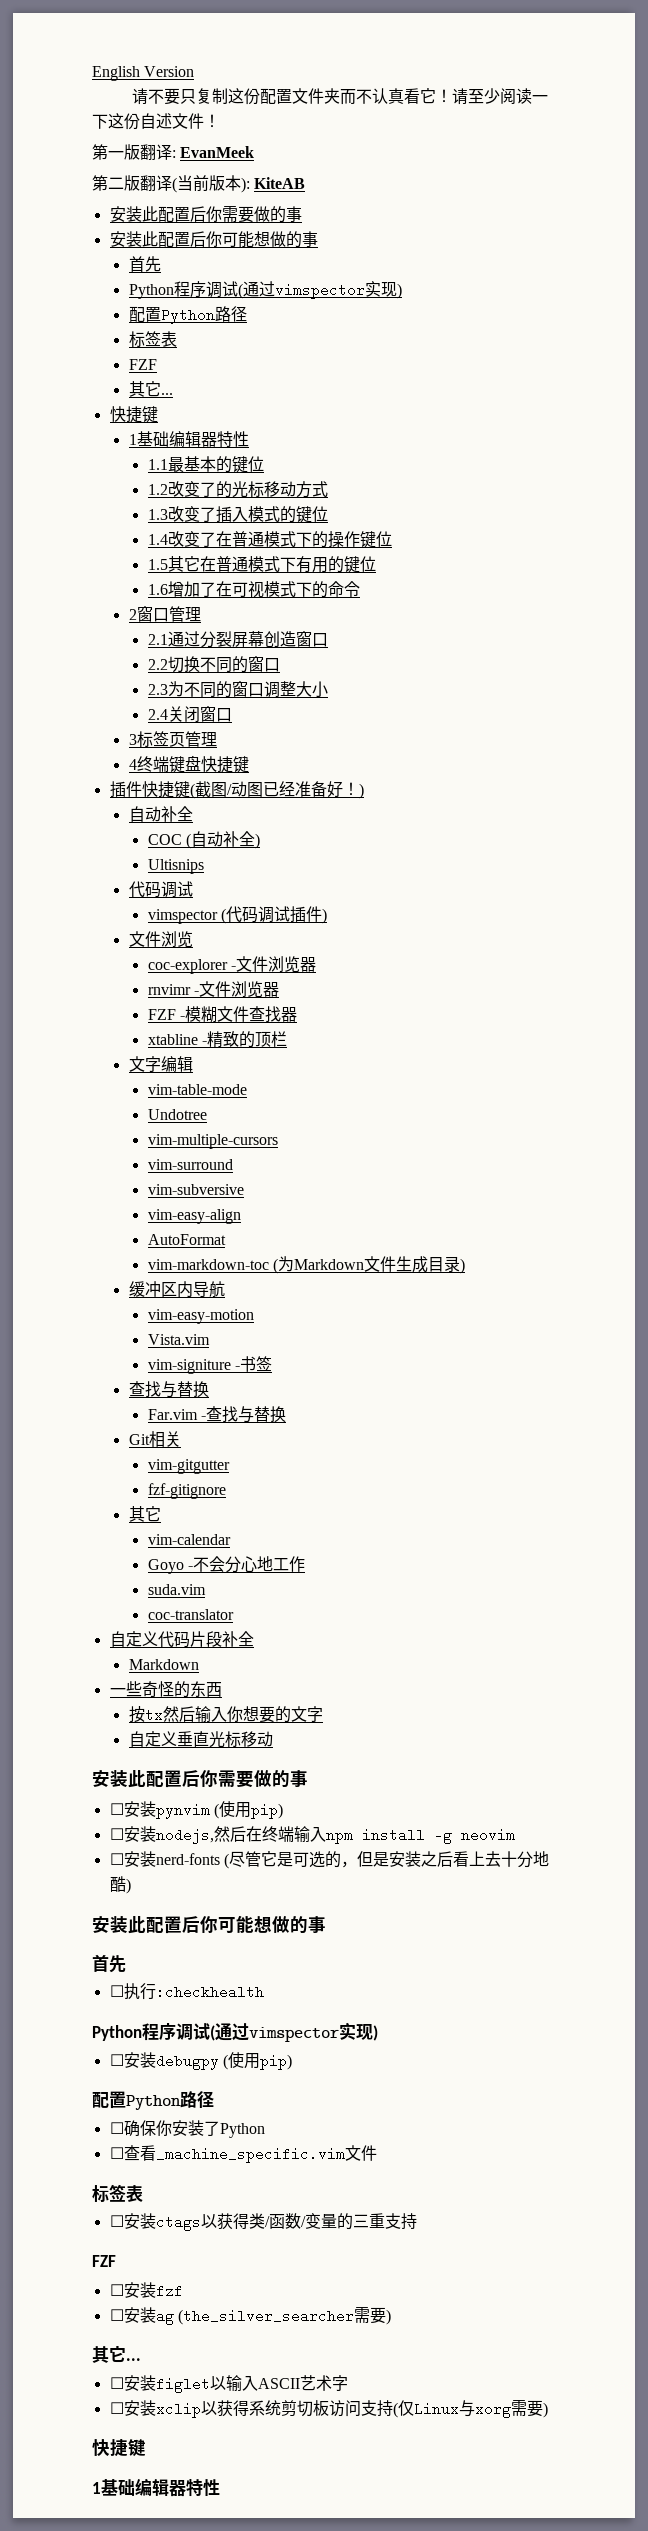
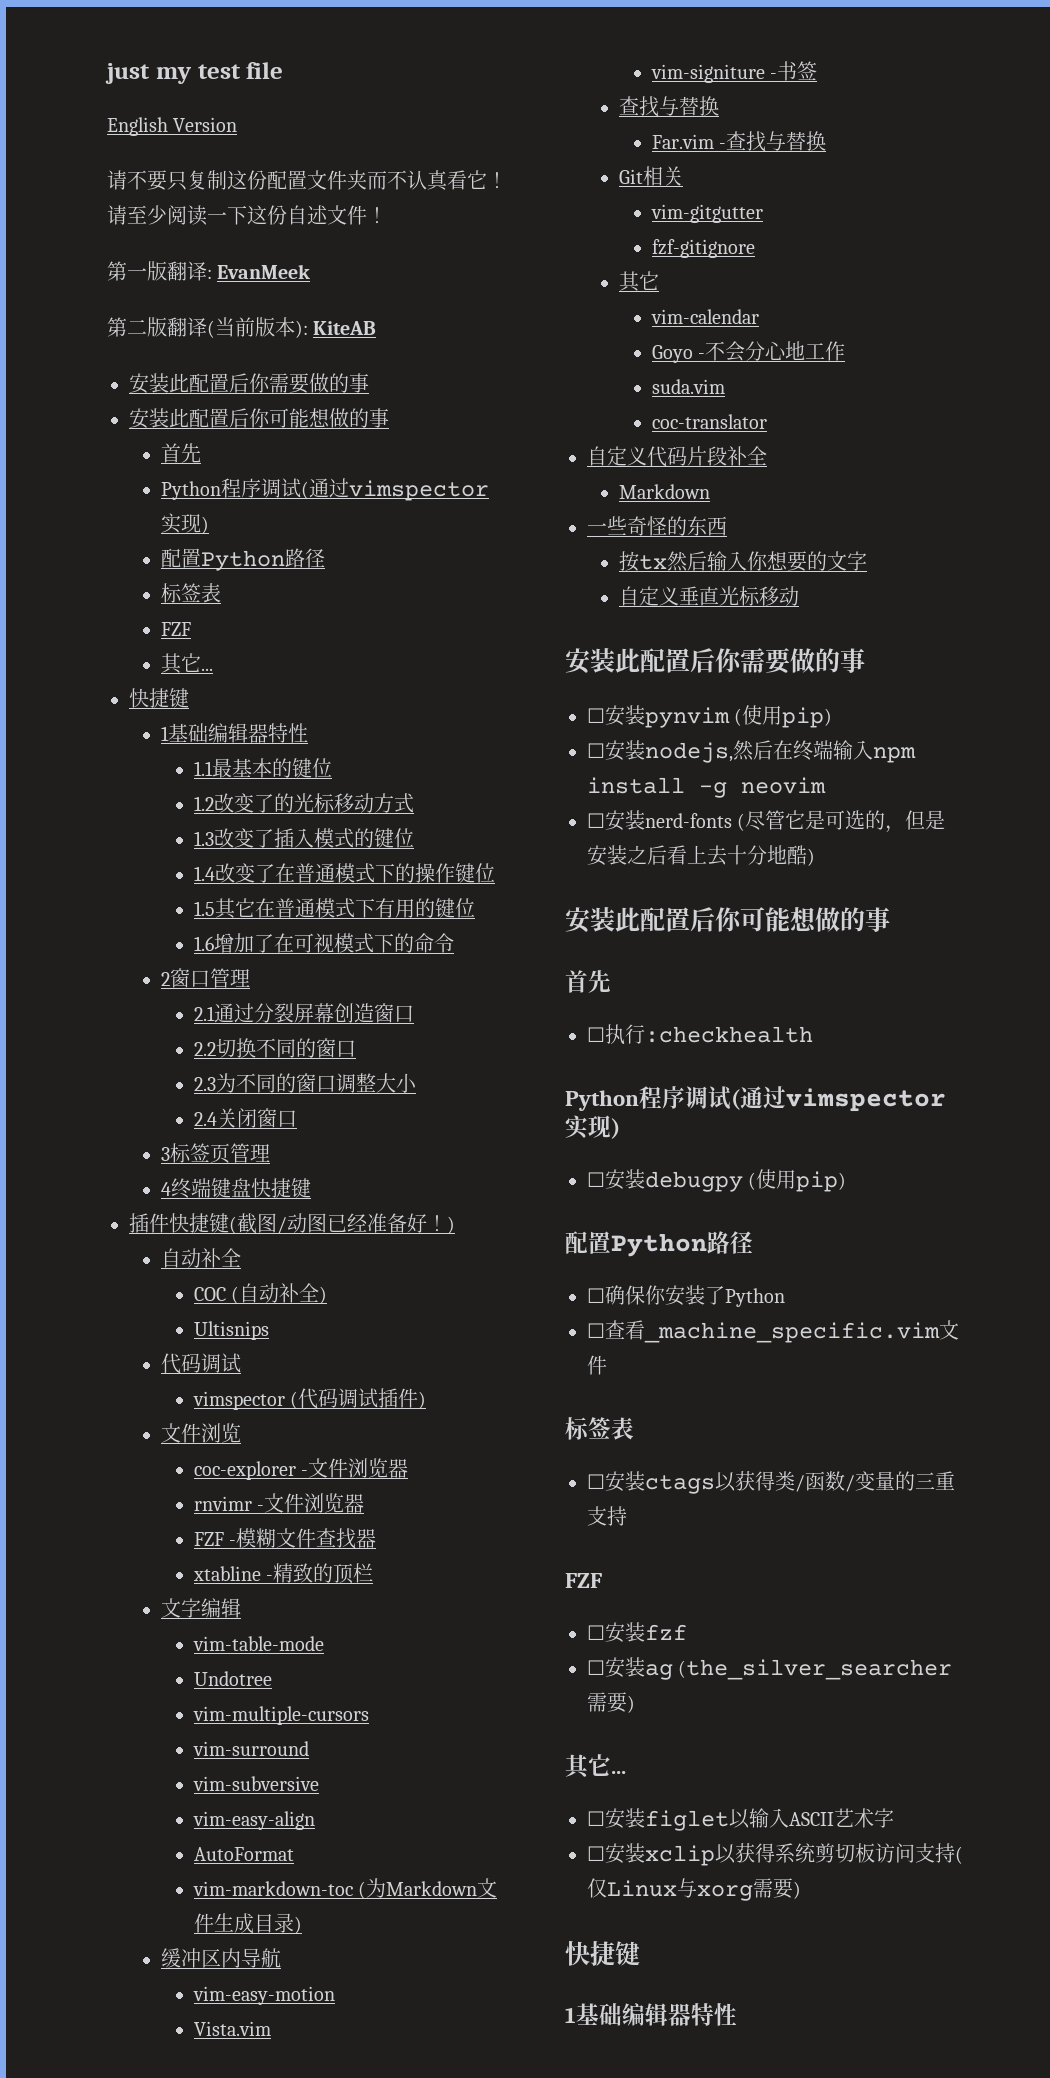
+ just my test file

